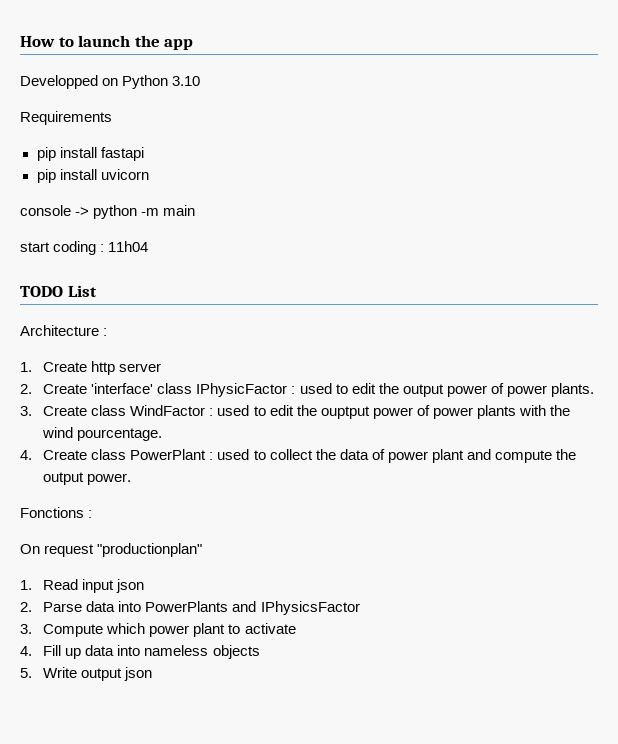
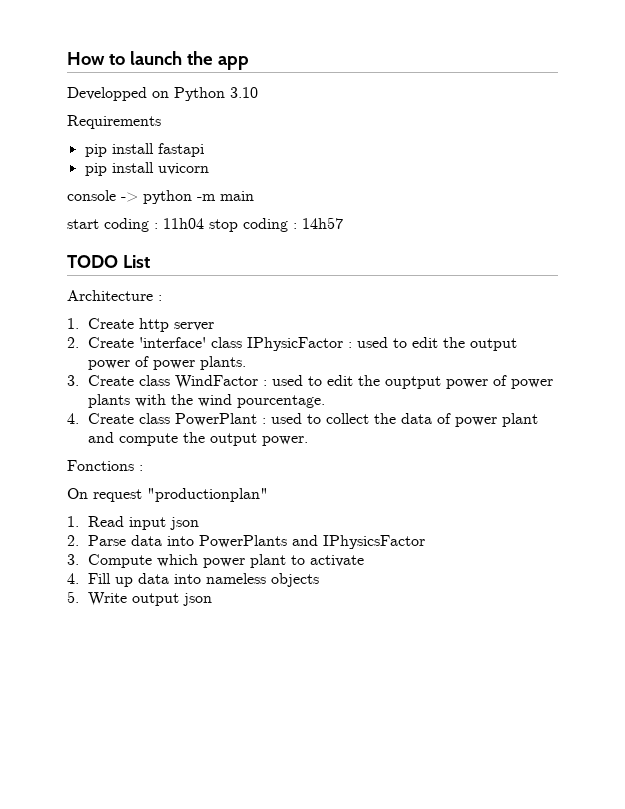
- start coding : 11h04
+ start coding : 11h04 stop coding : 14h57

